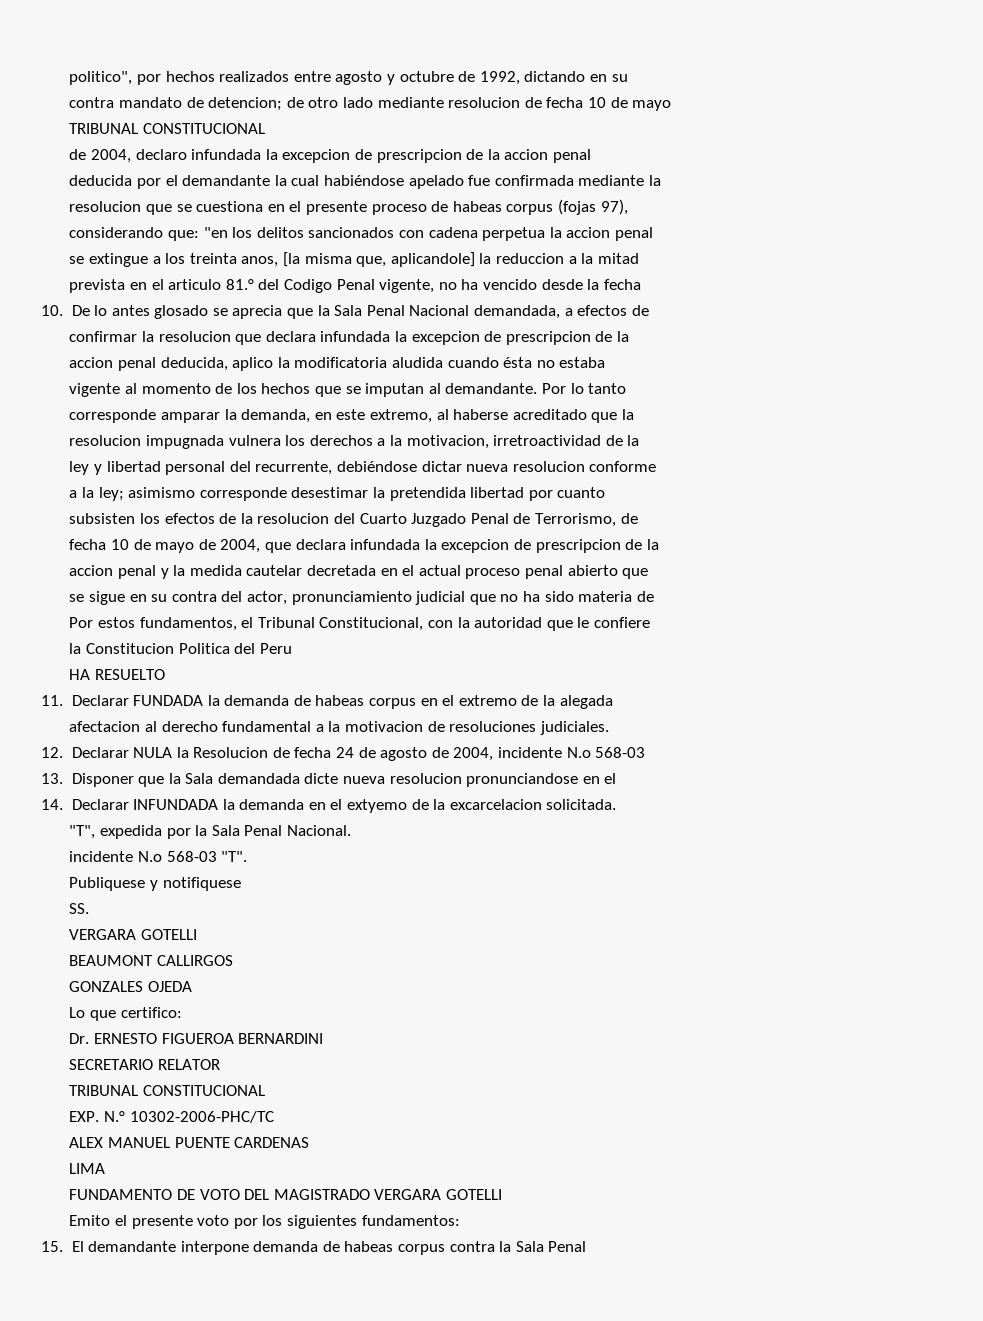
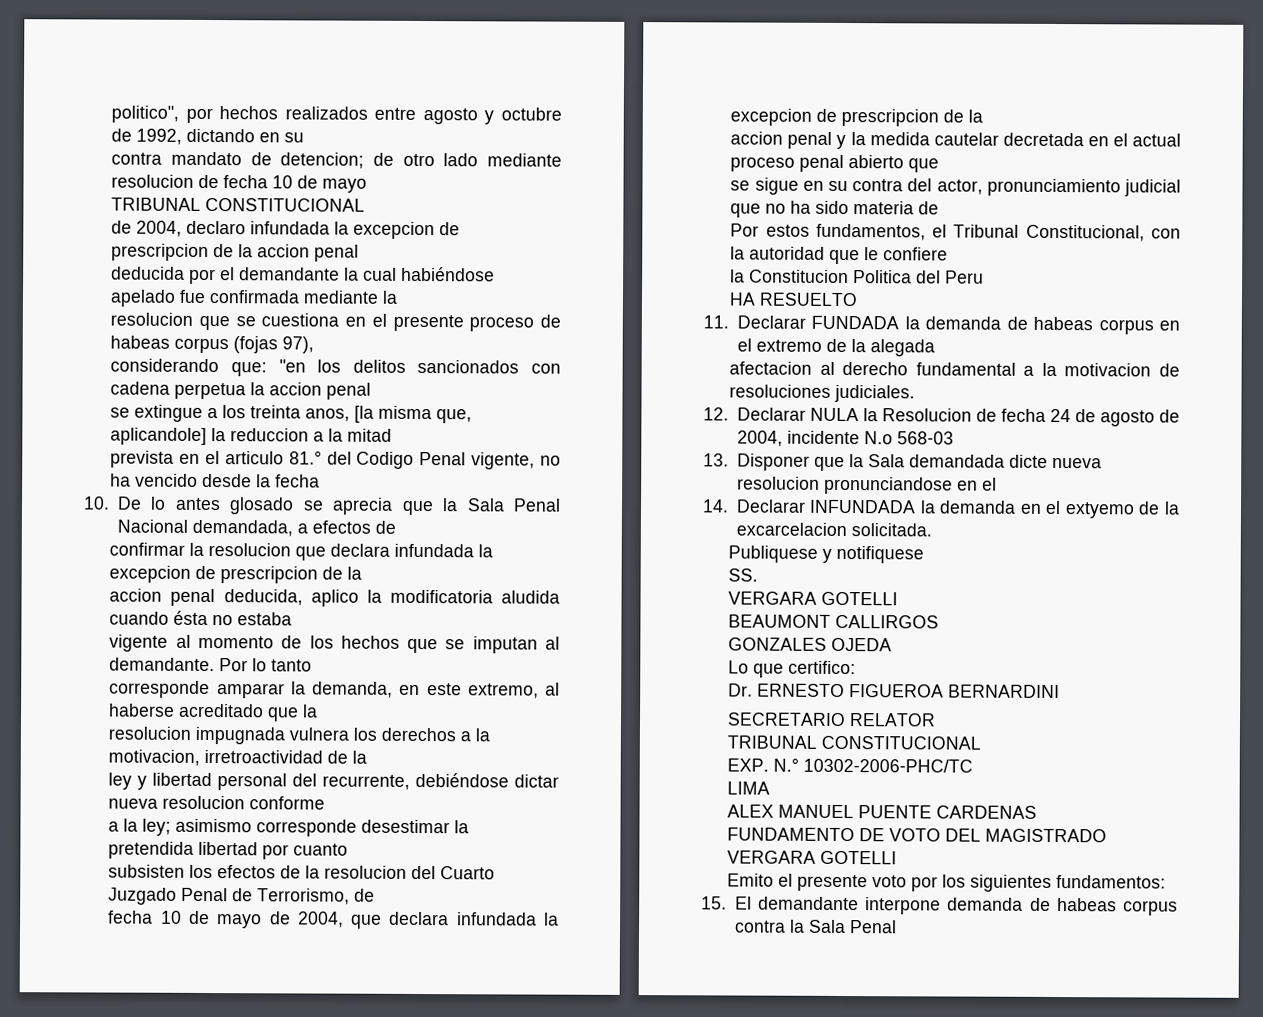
- "T", expedida por la Sala Penal Nacional.
- incidente N.o 568-03 "T".
+ LIMA
- LIMA

